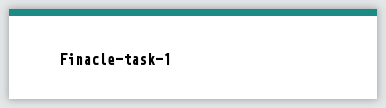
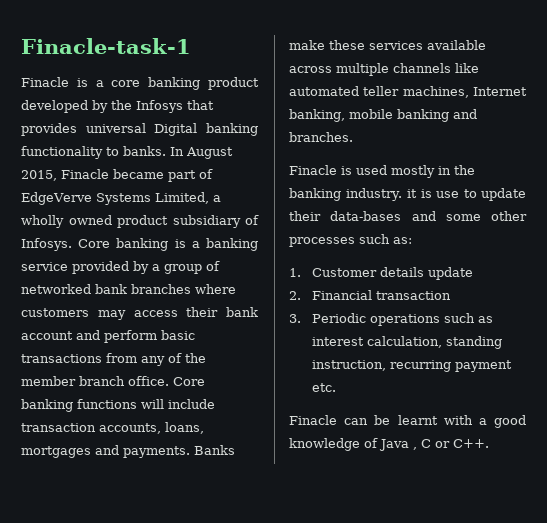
+ Finacle is a core banking product developed by the Infosys that provides universal Digital banking functionality to banks. In August 2015, Finacle became part of EdgeVerve Systems Limited, a wholly owned product subsidiary of Infosys. Core banking is a banking service provided by a group of networked bank branches where customers may access their bank account and perform basic transactions from any of the member branch office. Core banking functions will include transaction accounts, loans, mortgages and payments. Banks make these services available across multiple channels like automated teller machines, Internet banking, mobile banking and branches.
+ Finacle is used mostly in the banking industry. it is use to update their data-bases and some other processes such as:
+ 1. Customer details update
+ 2. Financial transaction
+ 3. Periodic operations such as interest calculation, standing instruction, recurring payment etc.
+ Finacle can be learnt with a good knowledge of Java , C or C++.

